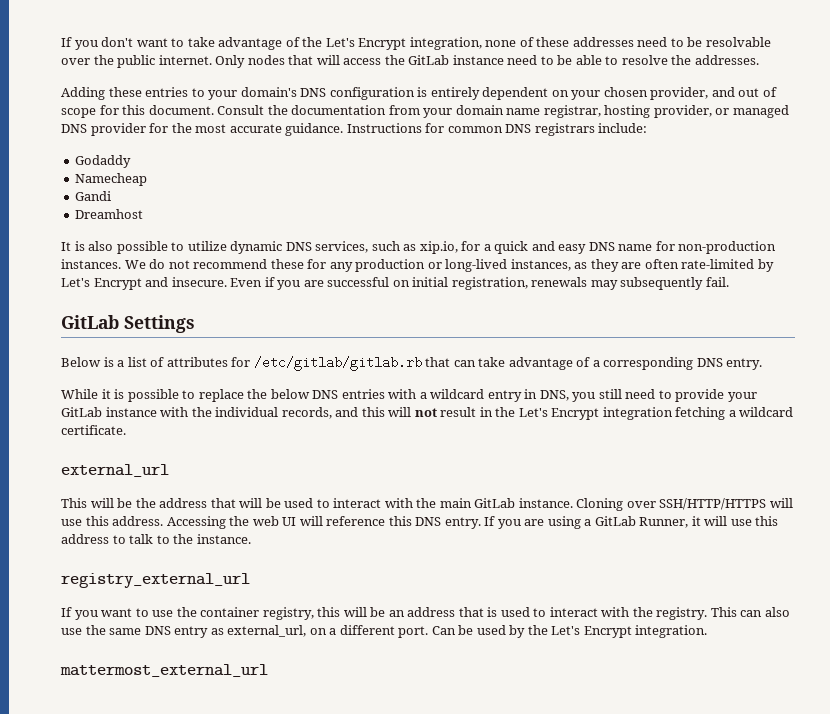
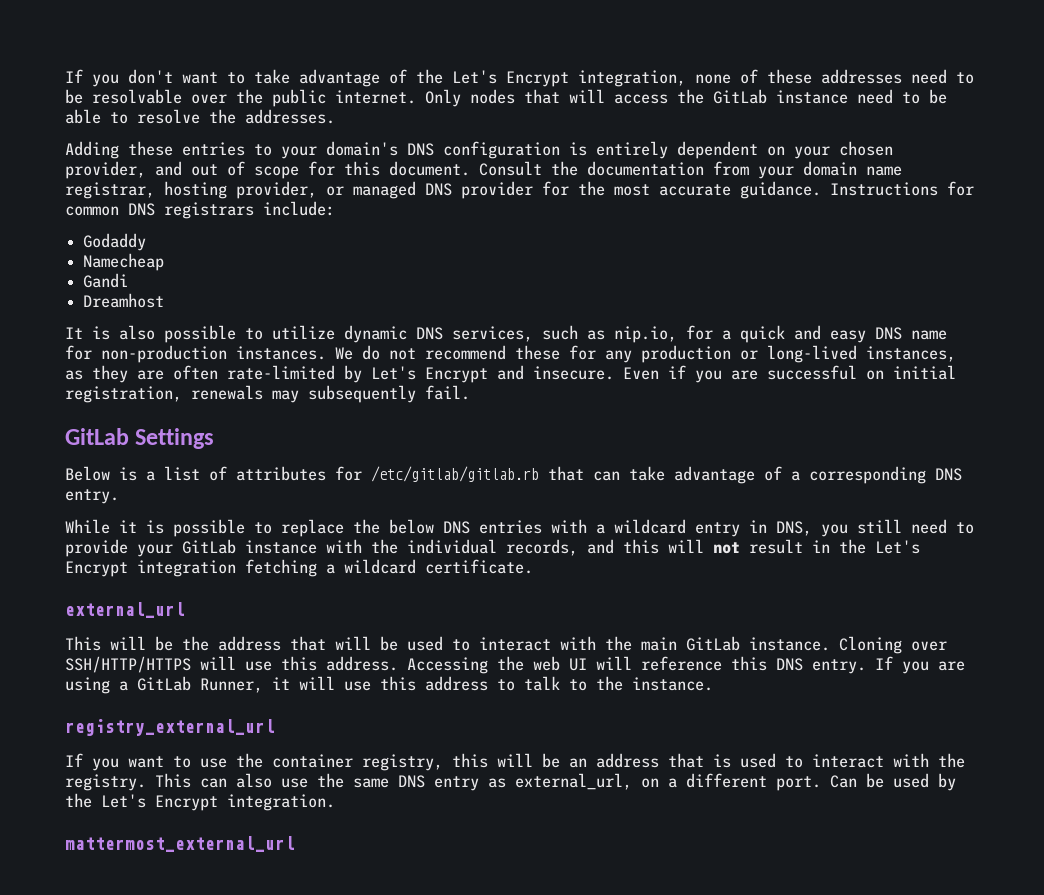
- It is also possible to utilize dynamic DNS services, such as xip.io, for a quick and easy DNS name for non-production instances.
+ It is also possible to utilize dynamic DNS services, such as nip.io, for a quick and easy DNS name for non-production instances.

